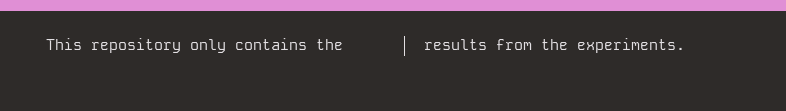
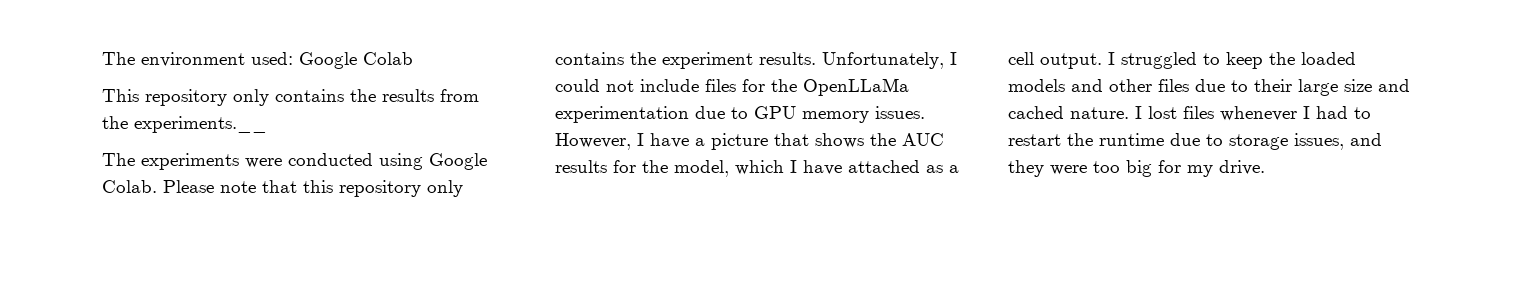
+ The environment used: Google Colab
- This repository only contains the results from the experiments.
+ This repository only contains the results from the experiments.__
+ The experiments were conducted using Google Colab. Please note that this repository only contains the experiment results. Unfortunately, I could not include files for the OpenLLaMa experimentation due to GPU memory issues. However, I have a picture that shows the AUC results for the model, which I have attached as a cell output. I struggled to keep the loaded models and other files due to their large size and cached nature. I lost files whenever I had to restart the runtime due to storage issues, and they were too big for my drive.

